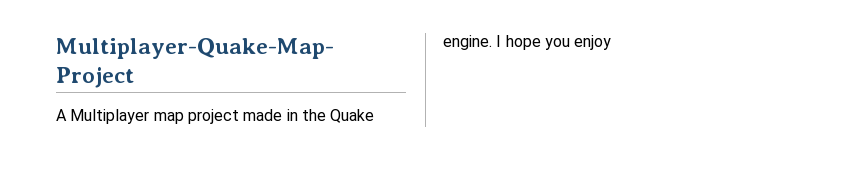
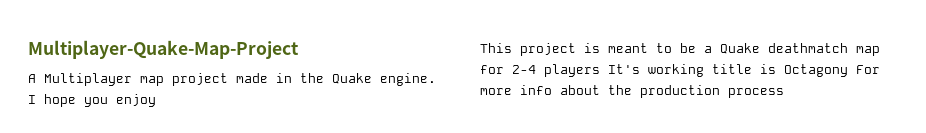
+ This project is meant to be a Quake deathmatch map for 2-4 players It's working title is Octagony For more info about the production process

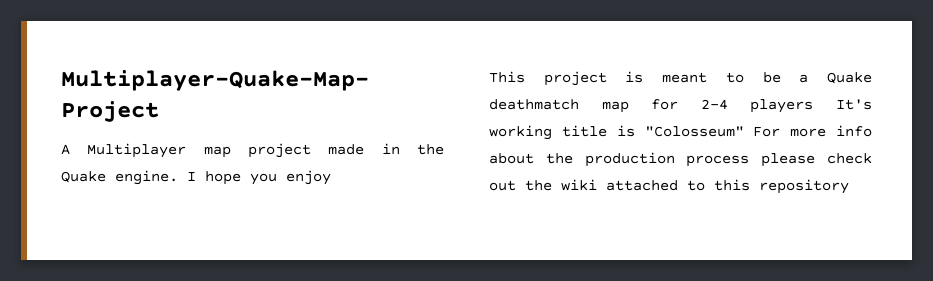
- This project is meant to be a Quake deathmatch map for 2-4 players It's working title is Octagony For more info about the production process
+ This project is meant to be a Quake deathmatch map for 2-4 players It's working title is "Colosseum" For more info about the production process please check out the wiki attached to this repository

